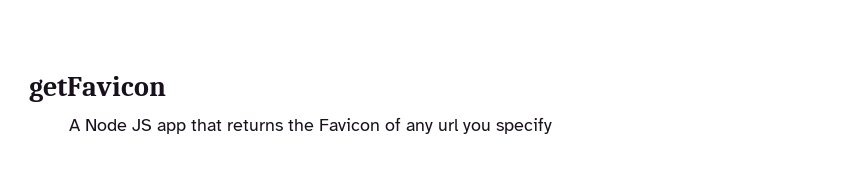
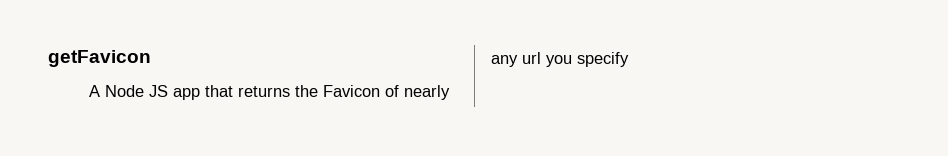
- A Node JS app that returns the Favicon of any url you specify
+ A Node JS app that returns the Favicon of nearly any url you specify

